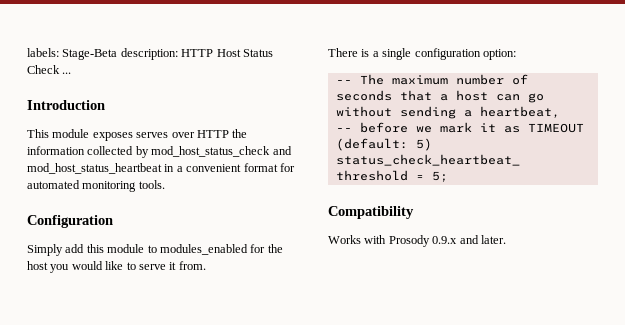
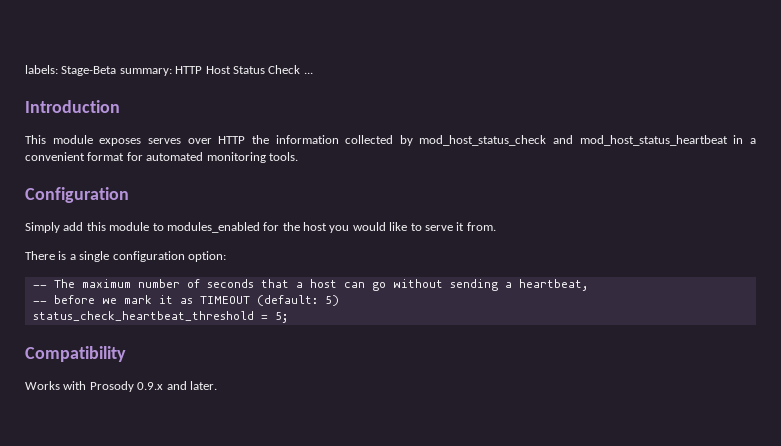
- labels: Stage-Beta description: HTTP Host Status Check ...
+ labels: Stage-Beta summary: HTTP Host Status Check ...

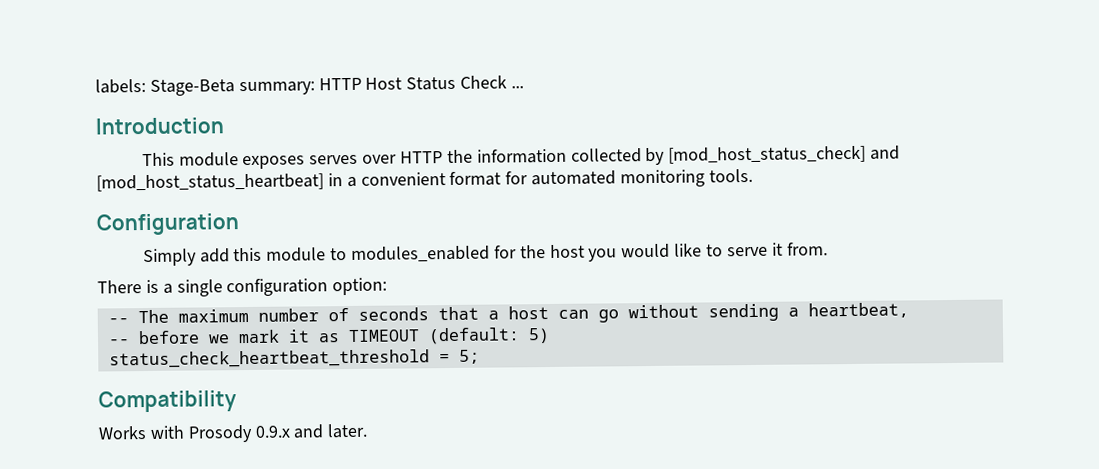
- This module exposes serves over HTTP the information collected by mod_host_status_check and mod_host_status_heartbeat in a convenient format for automated monitoring tools.
+ This module exposes serves over HTTP the information collected by [mod_host_status_check] and [mod_host_status_heartbeat] in a convenient format for automated monitoring tools.

